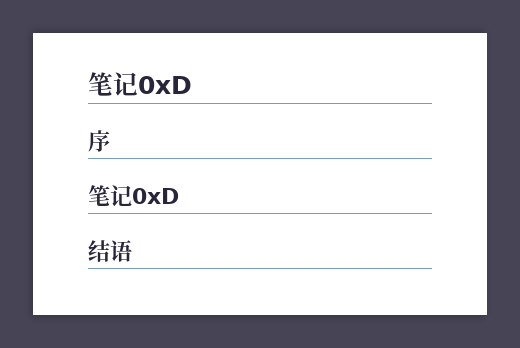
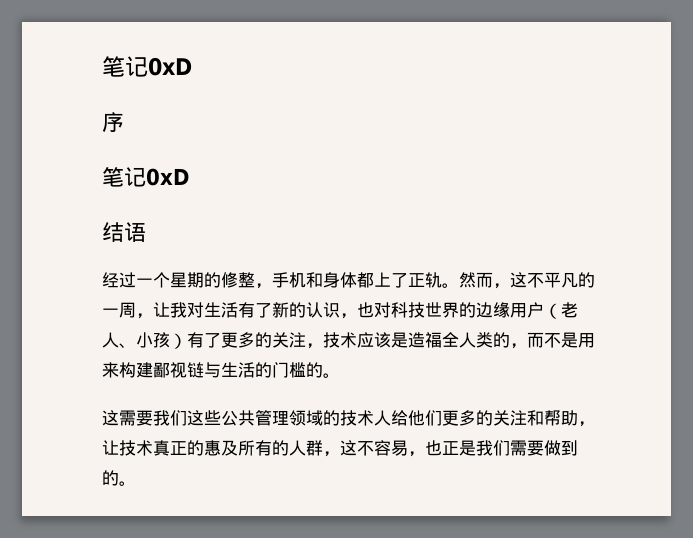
+ 经过一个星期的修整，手机和身体都上了正轨。然而，这不平凡的一周，让我对生活有了新的认识，也对科技世界的边缘用户（老人、小孩）有了更多的关注，技术应该是造福全人类的，而不是用来构建鄙视链与生活的门槛的。
+ 这需要我们这些公共管理领域的技术人给他们更多的关注和帮助，让技术真正的惠及所有的人群，这不容易，也正是我们需要做到的。

